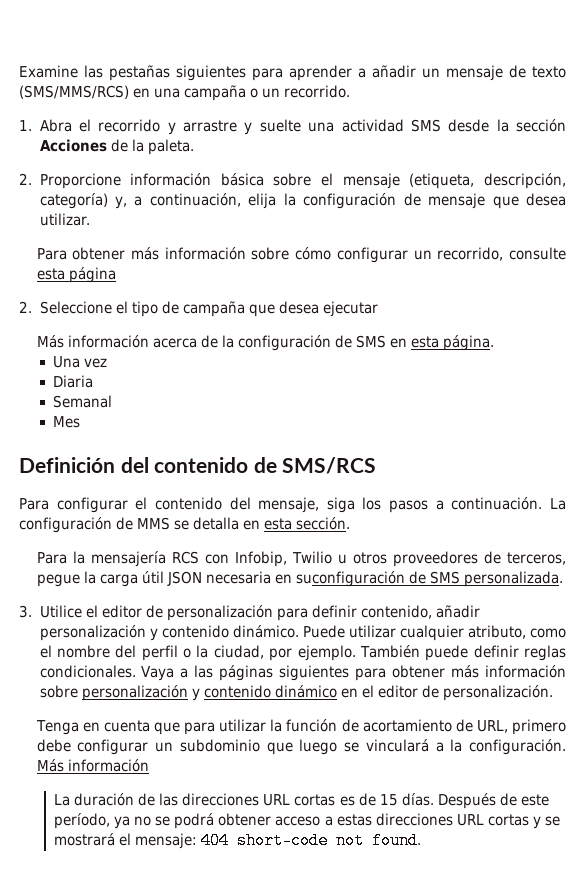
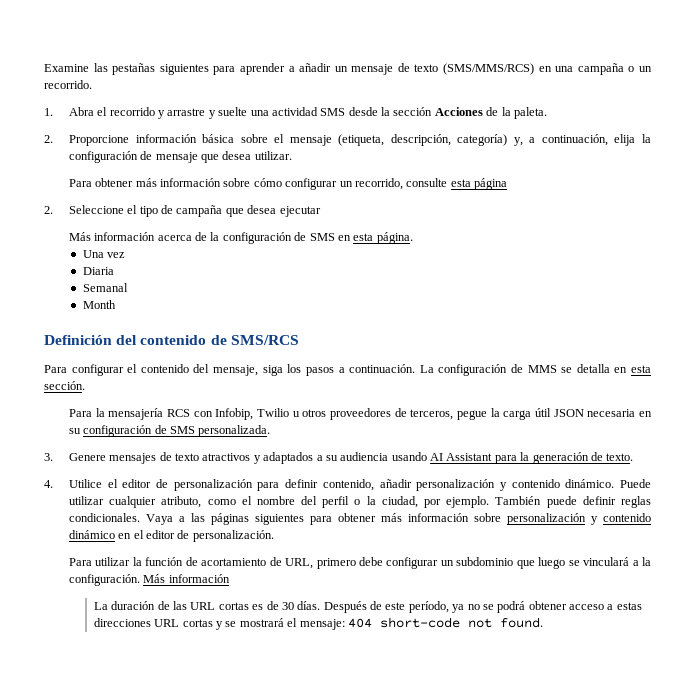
- Mes
+ Month
- Para la mensajería RCS con Infobip, Twilio u otros proveedores de terceros, pegue la carga útil JSON necesaria en suconfiguración de SMS personalizada.
+ Para la mensajería RCS con Infobip, Twilio u otros proveedores de terceros, pegue la carga útil JSON necesaria en su configuración de SMS personalizada.
- 3. Utilice el editor de personalización para definir contenido, añadir personalización y contenido dinámico.
+ 3. Genere mensajes de texto atractivos y adaptados a su audiencia usando AI Assistant para la generación de texto.
+ 4. Utilice el editor de personalización para definir contenido, añadir personalización y contenido dinámico.
- Tenga en cuenta que para utilizar la función de acortamiento de URL, primero debe configurar un subdominio que luego se vinculará a la configuración.
+ Para utilizar la función de acortamiento de URL, primero debe configurar un subdominio que luego se vinculará a la configuración.
- La duración de las direcciones URL cortas es de 15 días.
+ La duración de las URL cortas es de 30 días.

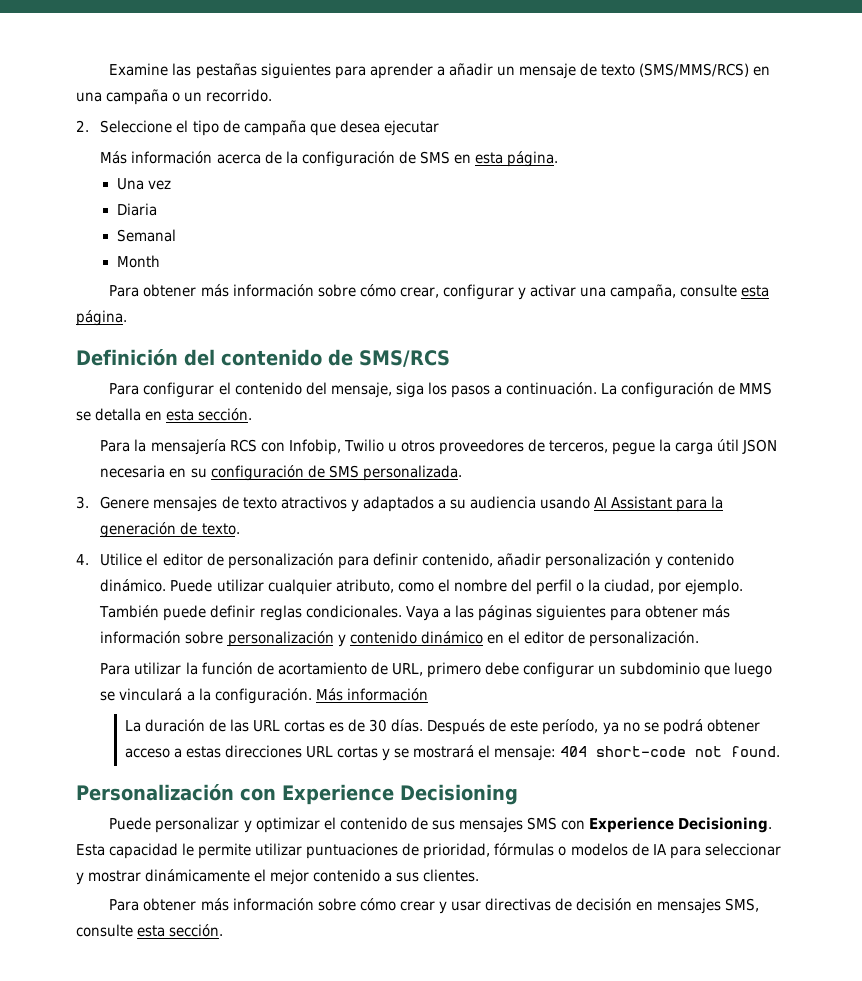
- 1. Abra el recorrido y arrastre y suelte una actividad SMS desde la sección Acciones de la paleta.
- 2. Proporcione información básica sobre el mensaje (etiqueta, descripción, categoría) y, a continuación, elija la configuración de mensaje que desea utilizar.
- Para obtener más información sobre cómo configurar un recorrido, consulte esta página
+ Para obtener más información sobre cómo crear, configurar y activar una campaña, consulte esta página.
+ Personalización con Experience Decisioning
+ Puede personalizar y optimizar el contenido de sus mensajes SMS con Experience Decisioning. Esta capacidad le permite utilizar puntuaciones de prioridad, fórmulas o modelos de IA para seleccionar y mostrar dinámicamente el mejor contenido a sus clientes.
+ Para obtener más información sobre cómo crear y usar directivas de decisión en mensajes SMS, consulte esta sección.

